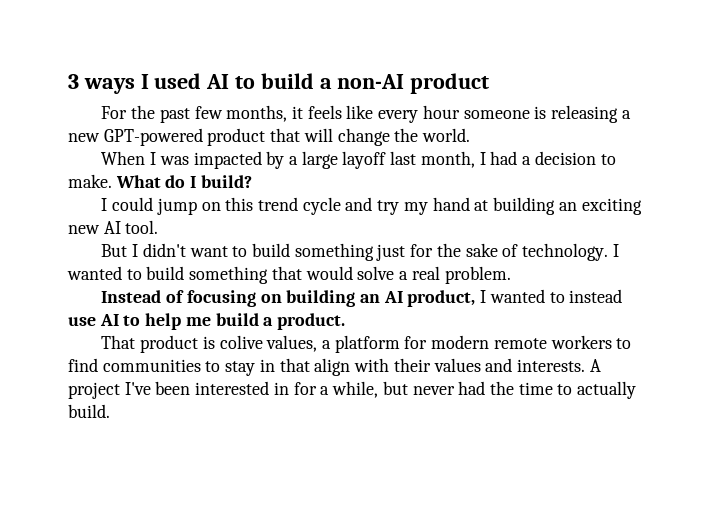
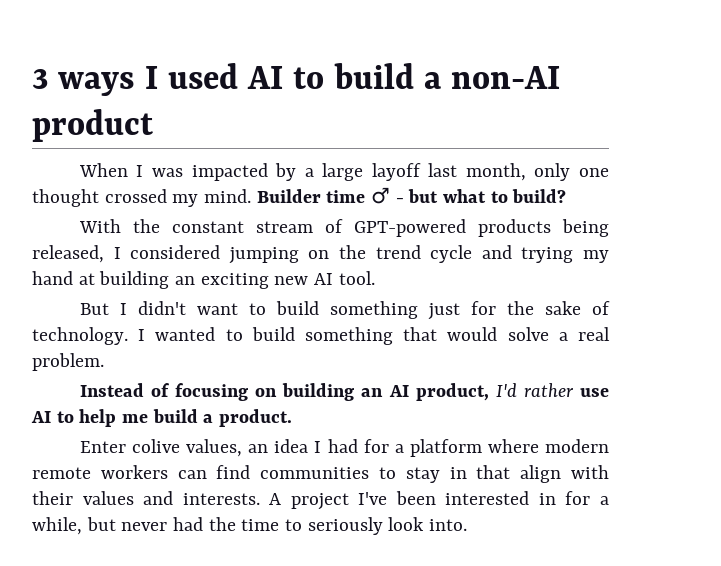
- For the past few months, it feels like every hour someone is releasing a new GPT-powered product that will change the world.
- When I was impacted by a large layoff last month, I had a decision to make. What do I build?
- I could jump on this trend cycle and try my hand at building an exciting new AI tool.
+ When I was impacted by a large layoff last month, only one thought crossed my mind. Builder time ♂ - but what to build?
+ With the constant stream of GPT-powered products being released, I considered jumping on the trend cycle and trying my hand at building an exciting new AI tool.
- Instead of focusing on building an AI product, I wanted to instead use AI to help me build a product.
+ Instead of focusing on building an AI product, I'd rather use AI to help me build a product.
- That product is colive values, a platform for modern remote workers to find communities to stay in that align with their values and interests.
+ Enter colive values, an idea I had for a platform where modern remote workers can find communities to stay in that align with their values and interests.
- A project I've been interested in for a while, but never had the time to actually build.
+ A project I've been interested in for a while, but never had the time to seriously look into.

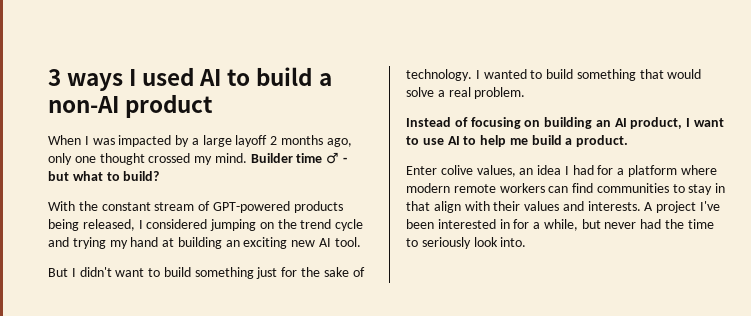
- When I was impacted by a large layoff last month, only one thought crossed my mind.
+ When I was impacted by a large layoff 2 months ago, only one thought crossed my mind.
- Instead of focusing on building an AI product, I'd rather use AI to help me build a product.
+ Instead of focusing on building an AI product, I want to use AI to help me build a product.

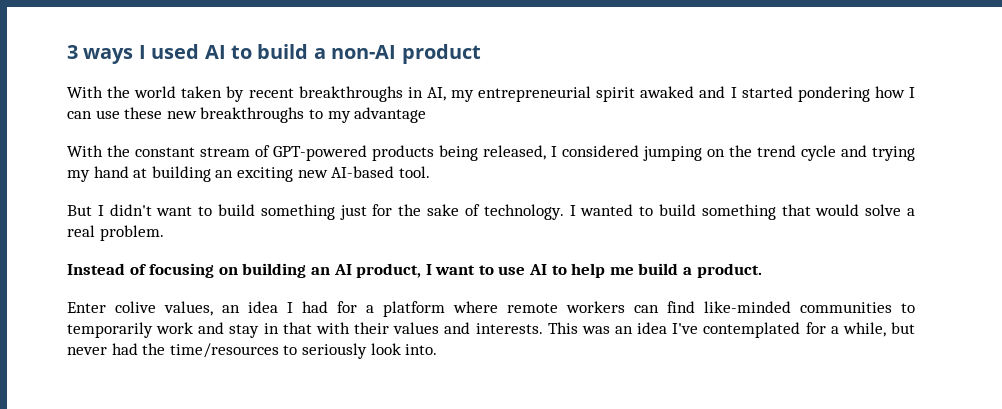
- When I was impacted by a large layoff 2 months ago, only one thought crossed my mind. Builder time ♂ - but what to build?
+ With the world taken by recent breakthroughs in AI, my entrepreneurial spirit awaked and I started pondering how I can use these new breakthroughs to my advantage
- With the constant stream of GPT-powered products being released, I considered jumping on the trend cycle and trying my hand at building an exciting new AI tool.
+ With the constant stream of GPT-powered products being released, I considered jumping on the trend cycle and trying my hand at building an exciting new AI-based tool.
- Enter colive values, an idea I had for a platform where modern remote workers can find communities to stay in that align with their values and interests.
+ Enter colive values, an idea I had for a platform where remote workers can find like-minded communities to temporarily work and stay in that with their values and interests.
- A project I've been interested in for a while, but never had the time to seriously look into.
+ This was an idea I've contemplated for a while, but never had the time/resources to seriously look into.

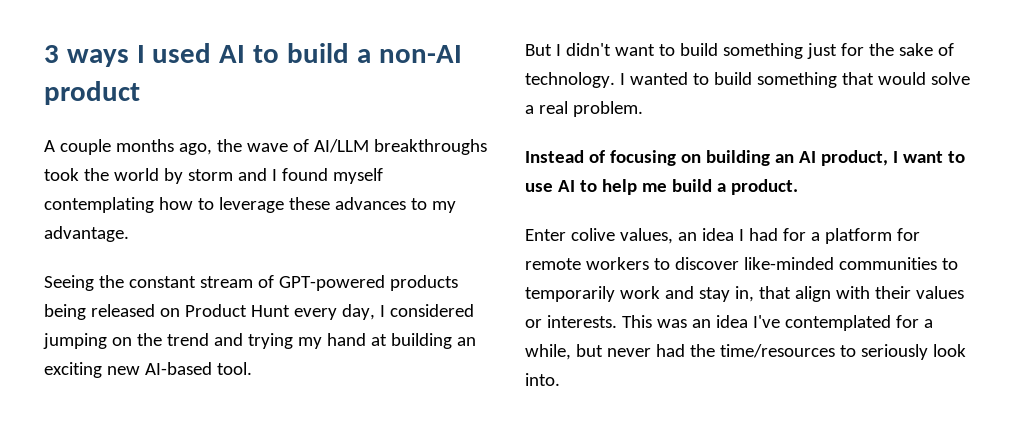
- With the world taken by recent breakthroughs in AI, my entrepreneurial spirit awaked and I started pondering how I can use these new breakthroughs to my advantage
- With the constant stream of GPT-powered products being released, I considered jumping on the trend cycle and trying my hand at building an exciting new AI-based tool.
+ A couple months ago, the wave of AI/LLM breakthroughs took the world by storm and I found myself contemplating how to leverage these advances to my advantage.
+ Seeing the constant stream of GPT-powered products being released on Product Hunt every day, I considered jumping on the trend and trying my hand at building an exciting new AI-based tool.
- Enter colive values, an idea I had for a platform where remote workers can find like-minded communities to temporarily work and stay in that with their values and interests.
+ Enter colive values, an idea I had for a platform for remote workers to discover like-minded communities to temporarily work and stay in, that align with their values or interests.

